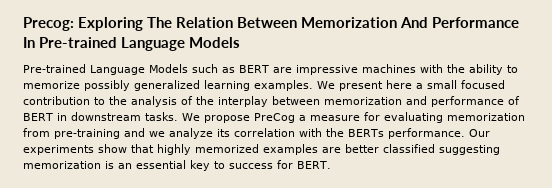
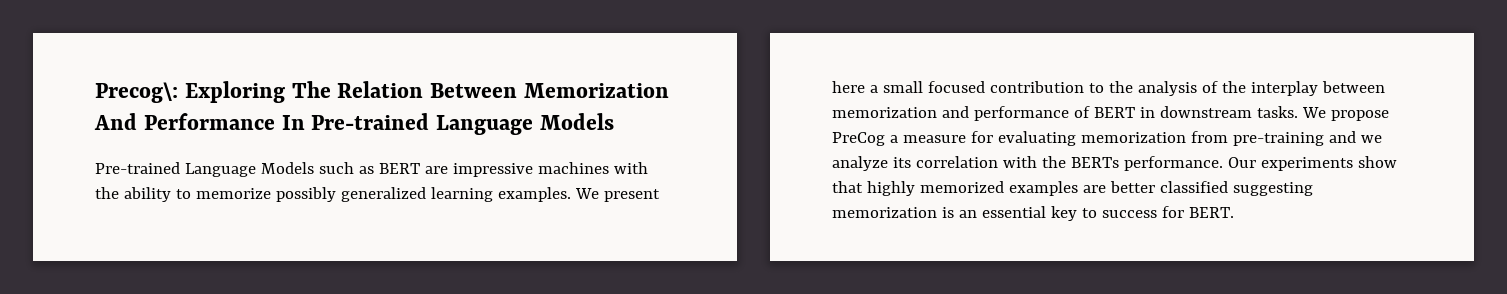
- Precog: Exploring The Relation Between Memorization And Performance In Pre-trained Language Models
+ Precog\: Exploring The Relation Between Memorization And Performance In Pre-trained Language Models

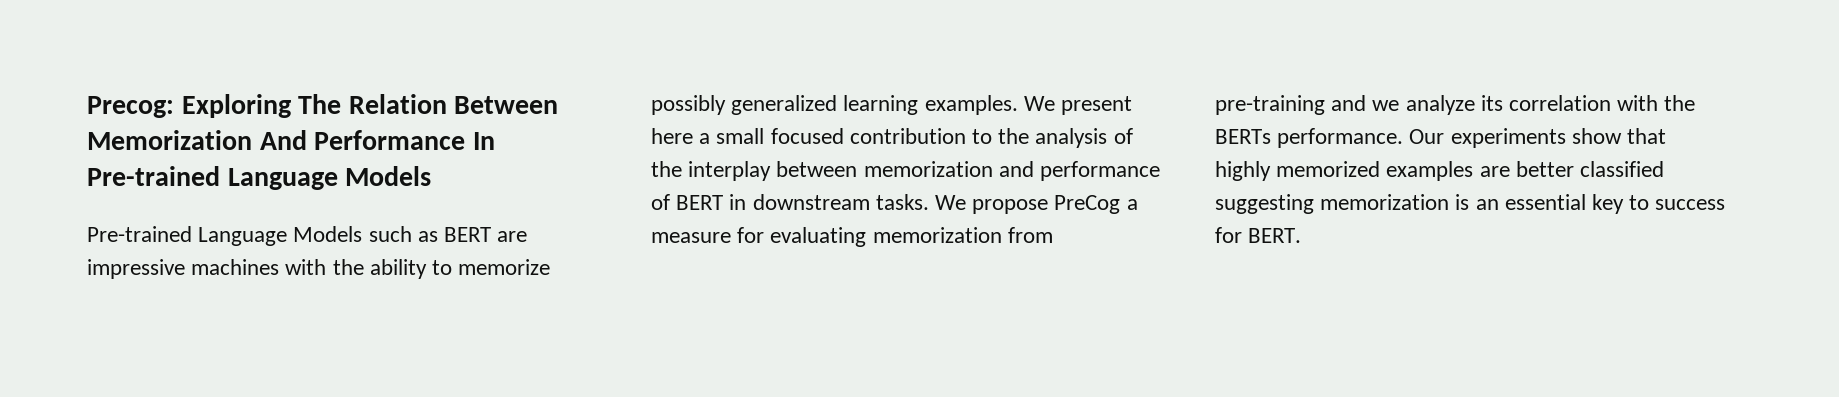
- Precog\: Exploring The Relation Between Memorization And Performance In Pre-trained Language Models
+ Precog: Exploring The Relation Between Memorization And Performance In Pre-trained Language Models

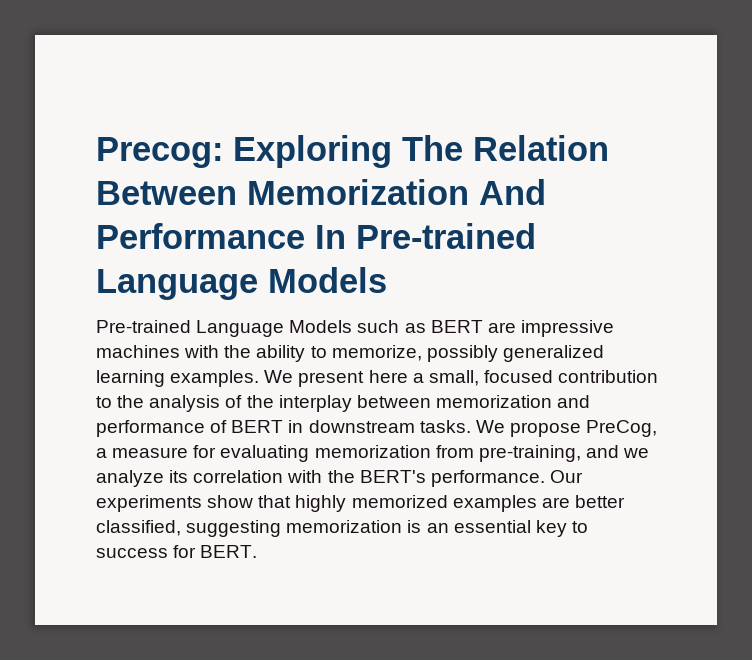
- Pre-trained Language Models such as BERT are impressive machines with the ability to memorize possibly generalized learning examples.
+ Pre-trained Language Models such as BERT are impressive machines with the ability to memorize, possibly generalized learning examples.
- We present here a small focused contribution to the analysis of the interplay between memorization and performance of BERT in downstream tasks.
+ We present here a small, focused contribution to the analysis of the interplay between memorization and performance of BERT in downstream tasks.
- We propose PreCog a measure for evaluating memorization from pre-training and we analyze its correlation with the BERTs performance.
+ We propose PreCog, a measure for evaluating memorization from pre-training, and we analyze its correlation with the BERT's performance.
- Our experiments show that highly memorized examples are better classified suggesting memorization is an essential key to success for BERT.
+ Our experiments show that highly memorized examples are better classified, suggesting memorization is an essential key to success for BERT.

